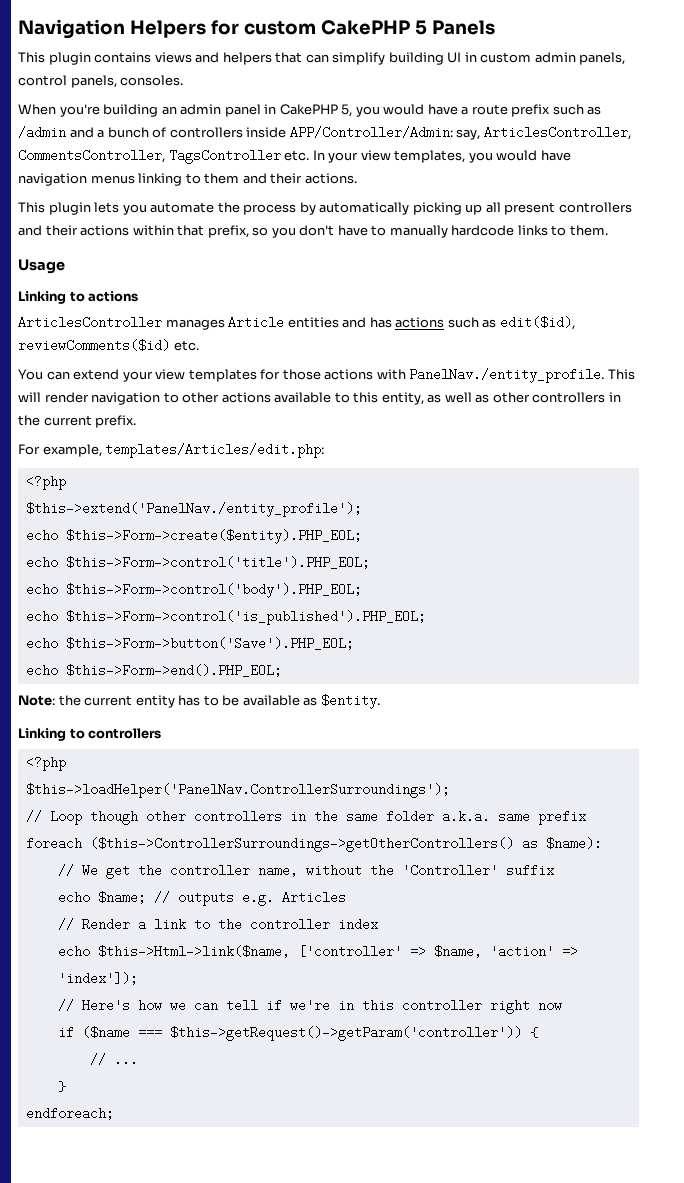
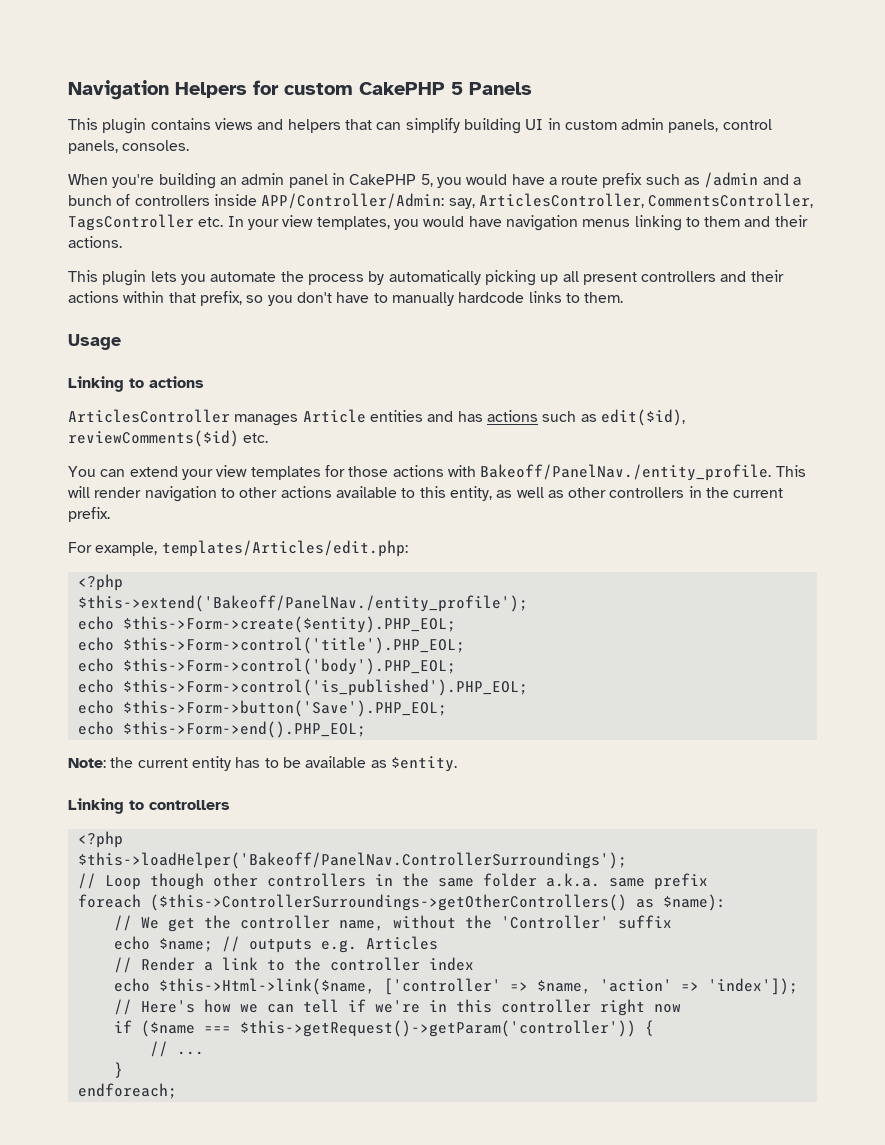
- You can extend your view templates for those actions with PanelNav./entity_profile. This will render navigation to other actions available to this entity, as well as other controllers in the current prefix.
+ You can extend your view templates for those actions with Bakeoff/PanelNav./entity_profile. This will render navigation to other actions available to this entity, as well as other controllers in the current prefix.
- $this->extend('PanelNav./entity_profile');
+ $this->extend('Bakeoff/PanelNav./entity_profile');
- $this->loadHelper('PanelNav.ControllerSurroundings');
+ $this->loadHelper('Bakeoff/PanelNav.ControllerSurroundings');

